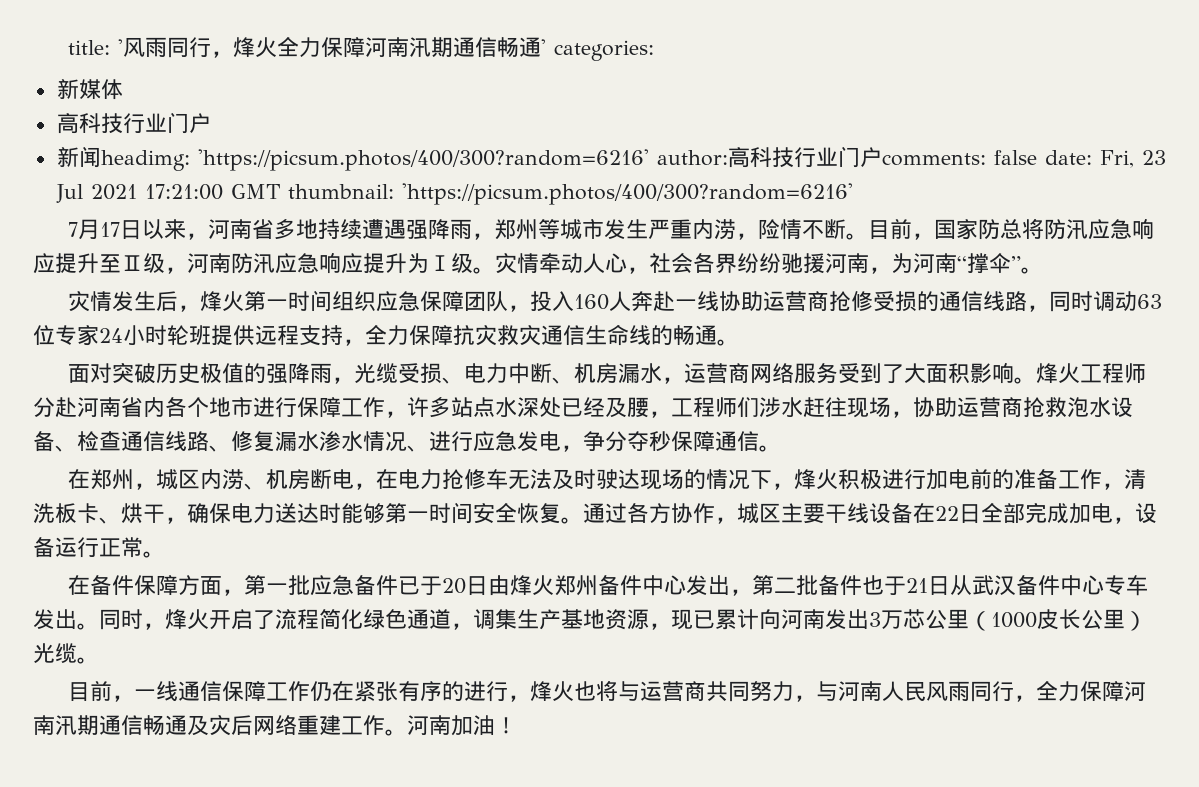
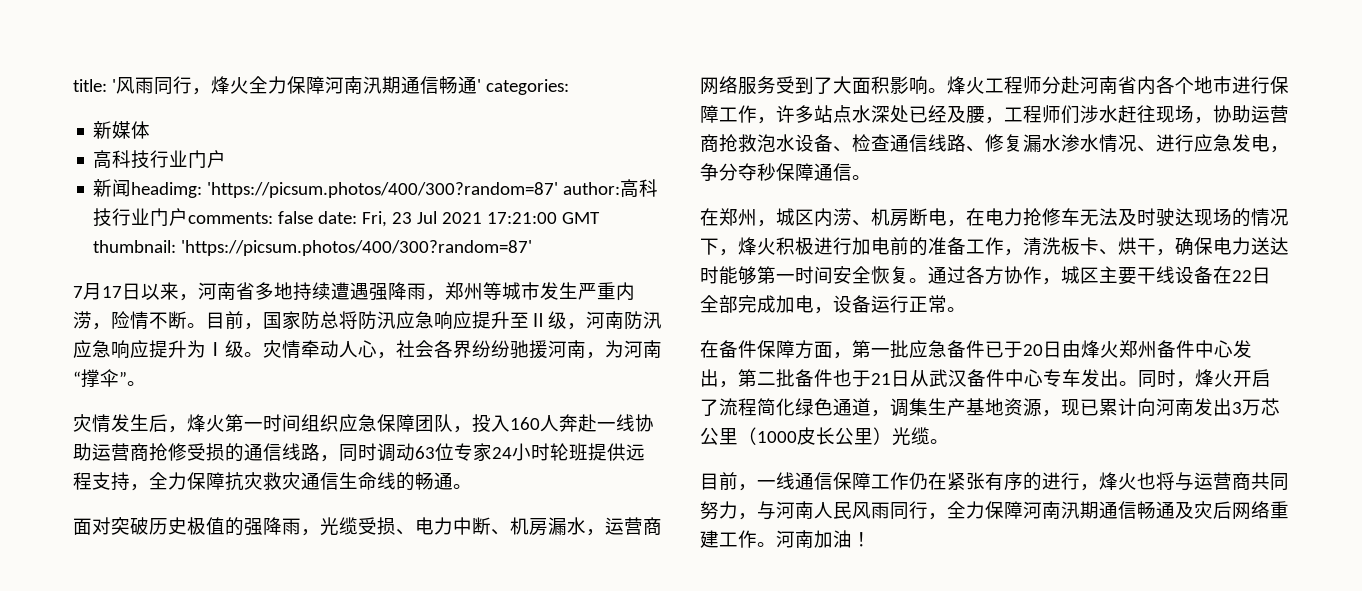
- 新闻headimg: 'https://picsum.photos/400/300?random=6216' author:高科技行业门户comments: false date: Fri, 23 Jul 2021 17:21:00 GMT thumbnail: 'https://picsum.photos/400/300?random=6216'
+ 新闻headimg: 'https://picsum.photos/400/300?random=87' author:高科技行业门户comments: false date: Fri, 23 Jul 2021 17:21:00 GMT thumbnail: 'https://picsum.photos/400/300?random=87'

